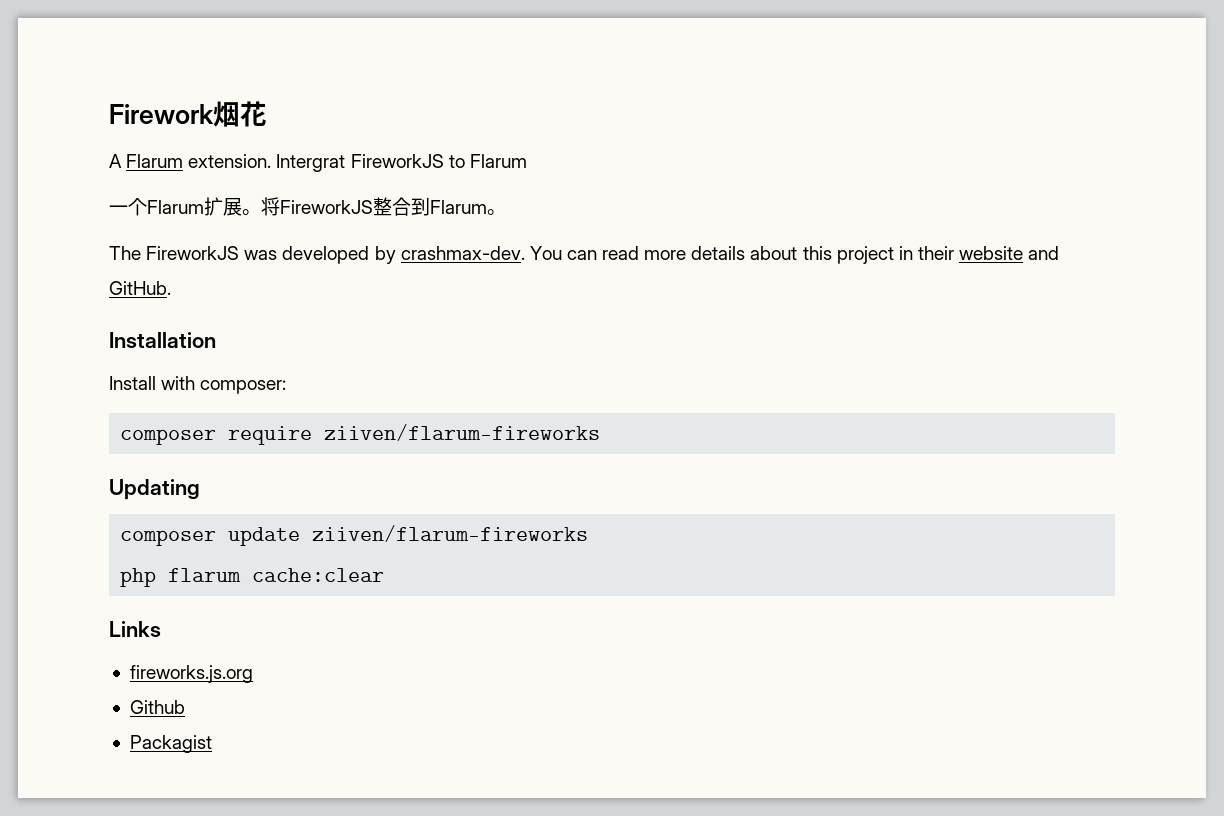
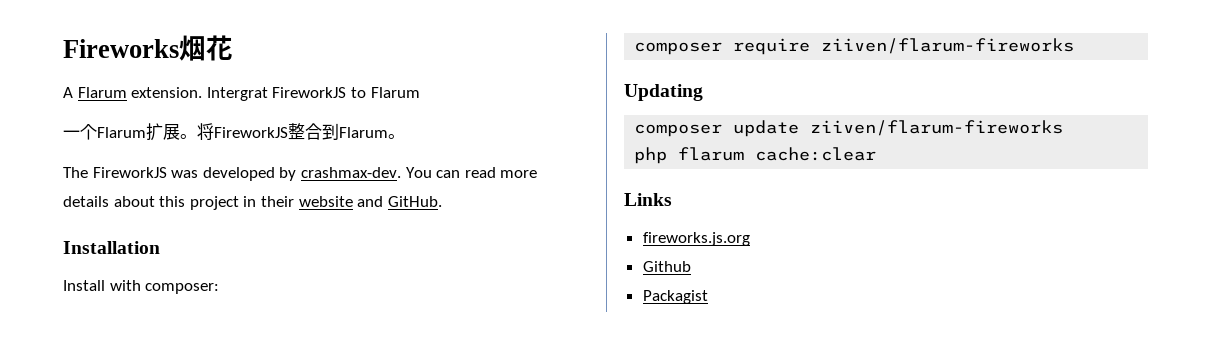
- Firework烟花
+ Fireworks烟花

